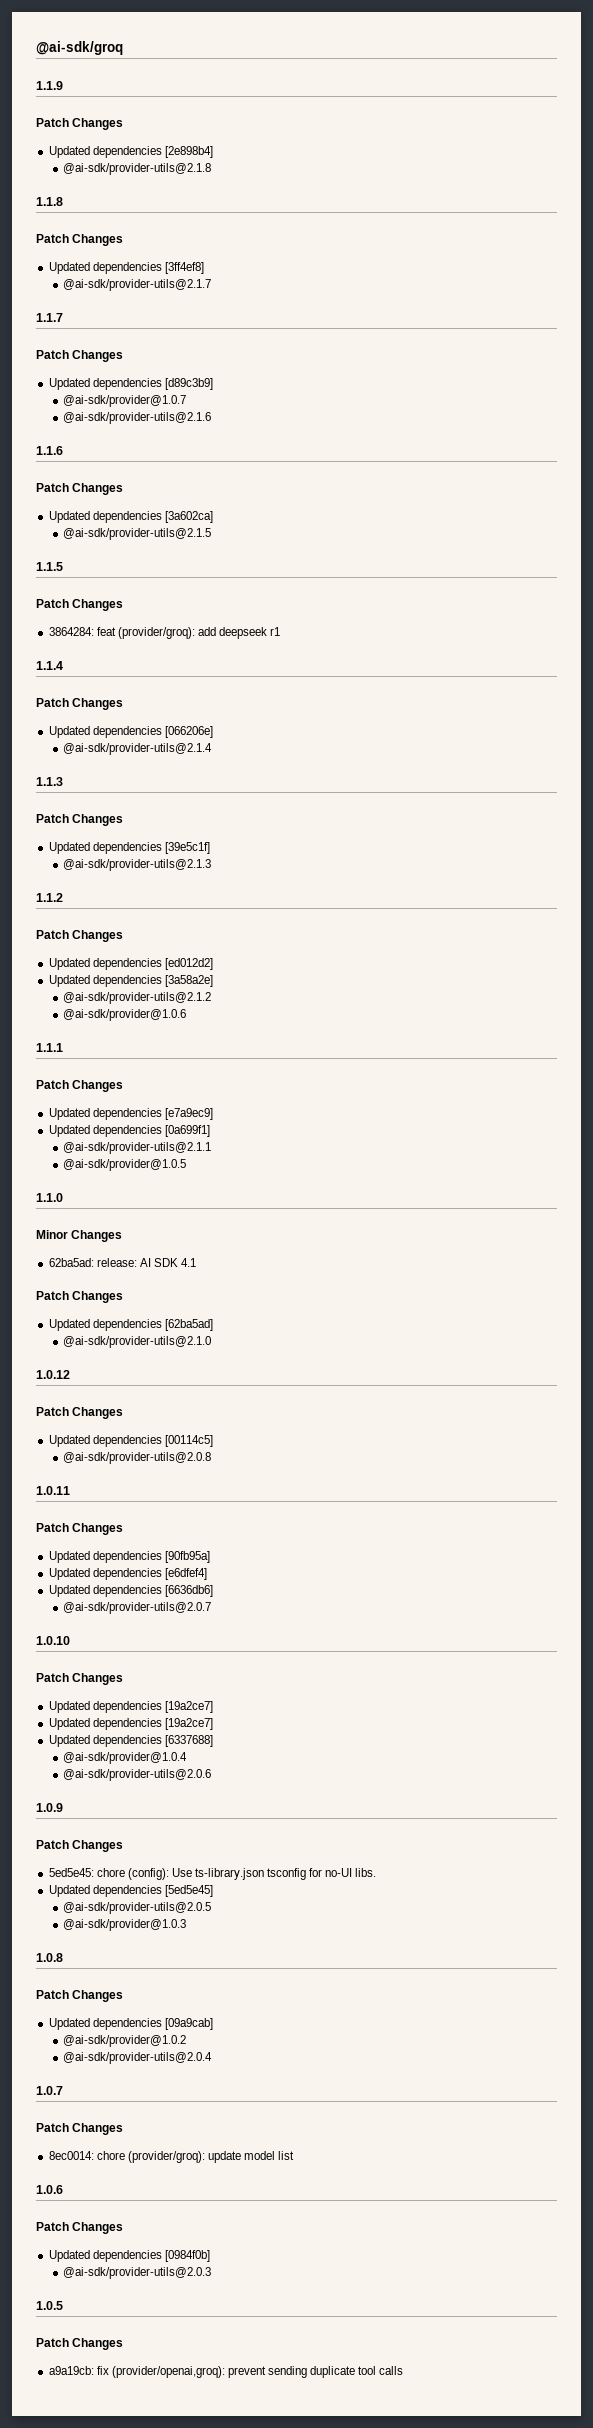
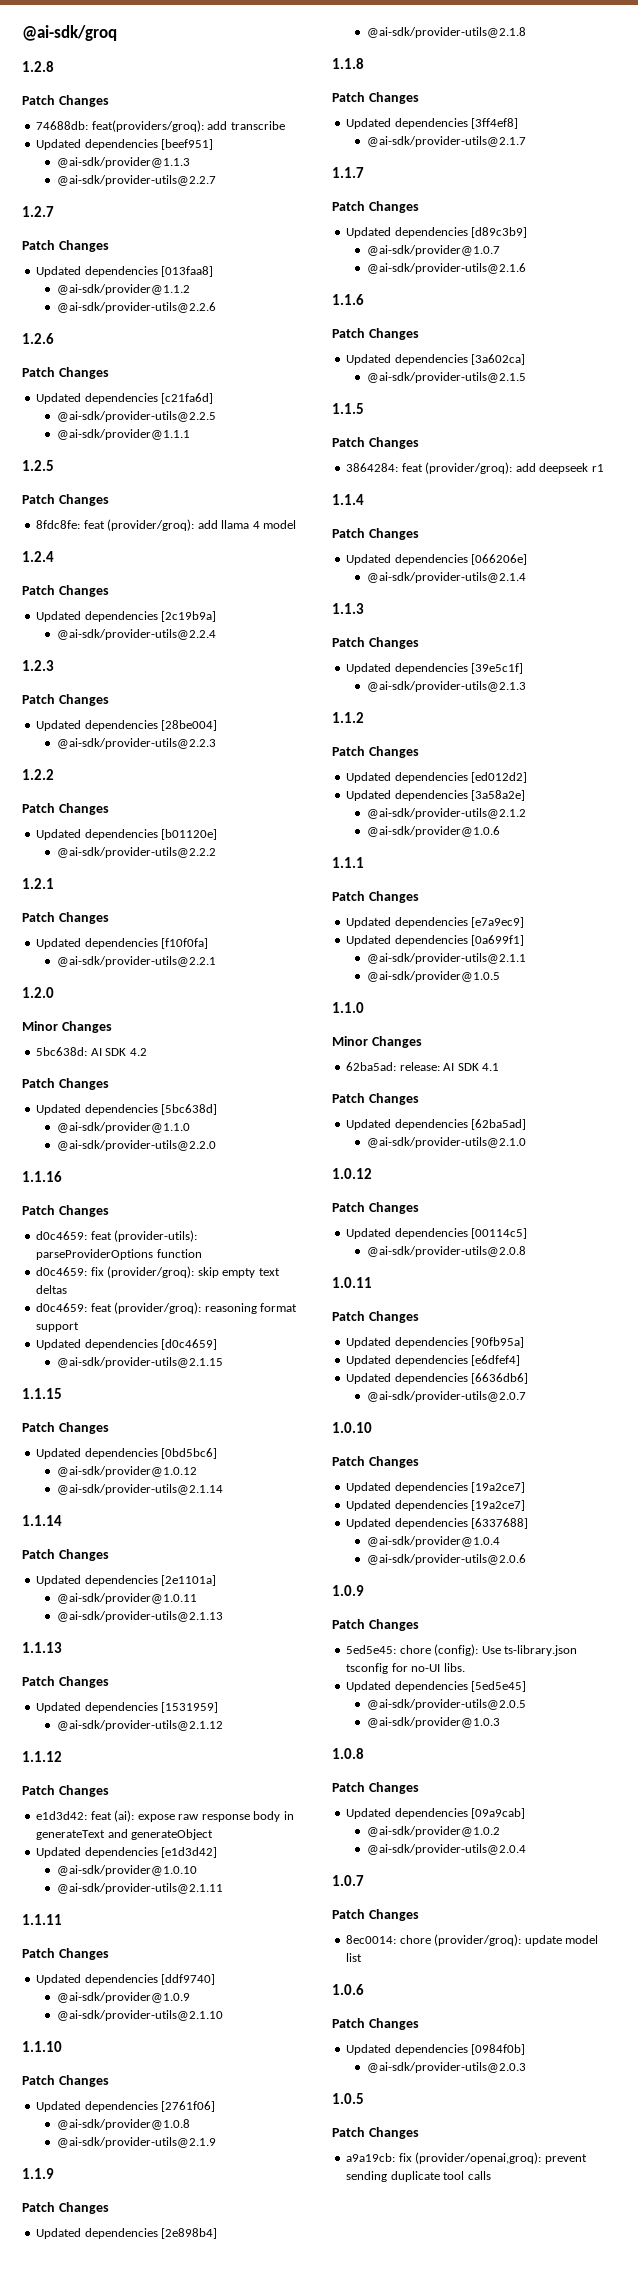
+ 1.2.8
+ Patch Changes
+ 74688db: feat(providers/groq): add transcribe
+ Updated dependencies [beef951]
+ @ai-sdk/provider@1.1.3
+ @ai-sdk/provider-utils@2.2.7
+ 1.2.7
+ Patch Changes
+ Updated dependencies [013faa8]
+ @ai-sdk/provider@1.1.2
+ @ai-sdk/provider-utils@2.2.6
+ 1.2.6
+ Patch Changes
+ Updated dependencies [c21fa6d]
+ @ai-sdk/provider-utils@2.2.5
+ @ai-sdk/provider@1.1.1
+ 1.2.5
+ Patch Changes
+ 8fdc8fe: feat (provider/groq): add llama 4 model
+ 1.2.4
+ Patch Changes
+ Updated dependencies [2c19b9a]
+ @ai-sdk/provider-utils@2.2.4
+ 1.2.3
+ Patch Changes
+ Updated dependencies [28be004]
+ @ai-sdk/provider-utils@2.2.3
+ 1.2.2
+ Patch Changes
+ Updated dependencies [b01120e]
+ @ai-sdk/provider-utils@2.2.2
+ 1.2.1
+ Patch Changes
+ Updated dependencies [f10f0fa]
+ @ai-sdk/provider-utils@2.2.1
+ 1.2.0
+ Minor Changes
+ 5bc638d: AI SDK 4.2
+ Patch Changes
+ Updated dependencies [5bc638d]
+ @ai-sdk/provider@1.1.0
+ @ai-sdk/provider-utils@2.2.0
+ 1.1.16
+ Patch Changes
+ d0c4659: feat (provider-utils): parseProviderOptions function
+ d0c4659: fix (provider/groq): skip empty text deltas
+ d0c4659: feat (provider/groq): reasoning format support
+ Updated dependencies [d0c4659]
+ @ai-sdk/provider-utils@2.1.15
+ 1.1.15
+ Patch Changes
+ Updated dependencies [0bd5bc6]
+ @ai-sdk/provider@1.0.12
+ @ai-sdk/provider-utils@2.1.14
+ 1.1.14
+ Patch Changes
+ Updated dependencies [2e1101a]
+ @ai-sdk/provider@1.0.11
+ @ai-sdk/provider-utils@2.1.13
+ 1.1.13
+ Patch Changes
+ Updated dependencies [1531959]
+ @ai-sdk/provider-utils@2.1.12
+ 1.1.12
+ Patch Changes
+ e1d3d42: feat (ai): expose raw response body in generateText and generateObject
+ Updated dependencies [e1d3d42]
+ @ai-sdk/provider@1.0.10
+ @ai-sdk/provider-utils@2.1.11
+ 1.1.11
+ Patch Changes
+ Updated dependencies [ddf9740]
+ @ai-sdk/provider@1.0.9
+ @ai-sdk/provider-utils@2.1.10
+ 1.1.10
+ Patch Changes
+ Updated dependencies [2761f06]
+ @ai-sdk/provider@1.0.8
+ @ai-sdk/provider-utils@2.1.9

